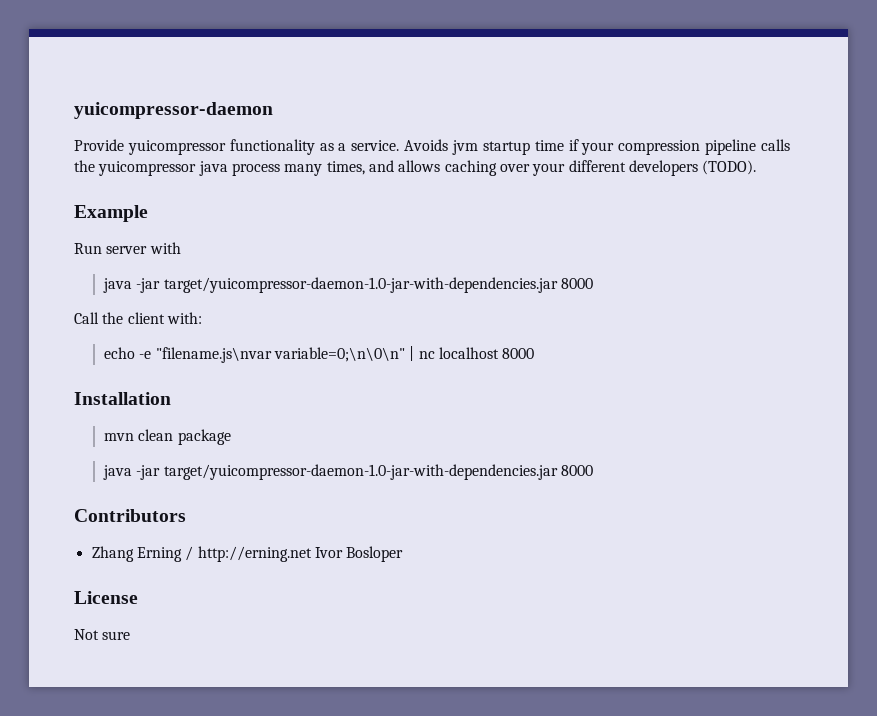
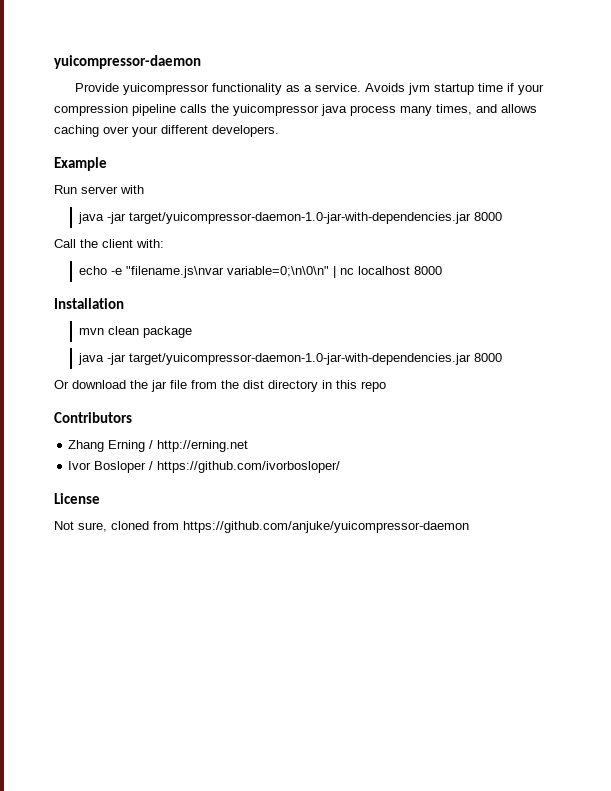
- Avoids jvm startup time if your compression pipeline calls the yuicompressor java process many times, and allows caching over your different developers (TODO).
+ Avoids jvm startup time if your compression pipeline calls the yuicompressor java process many times, and allows caching over your different developers.
+ Or download the jar file from the dist directory in this repo
- Zhang Erning / http://erning.net Ivor Bosloper
+ Zhang Erning / http://erning.net
+ Ivor Bosloper / https://github.com/ivorbosloper/
- Not sure
+ Not sure, cloned from https://github.com/anjuke/yuicompressor-daemon

